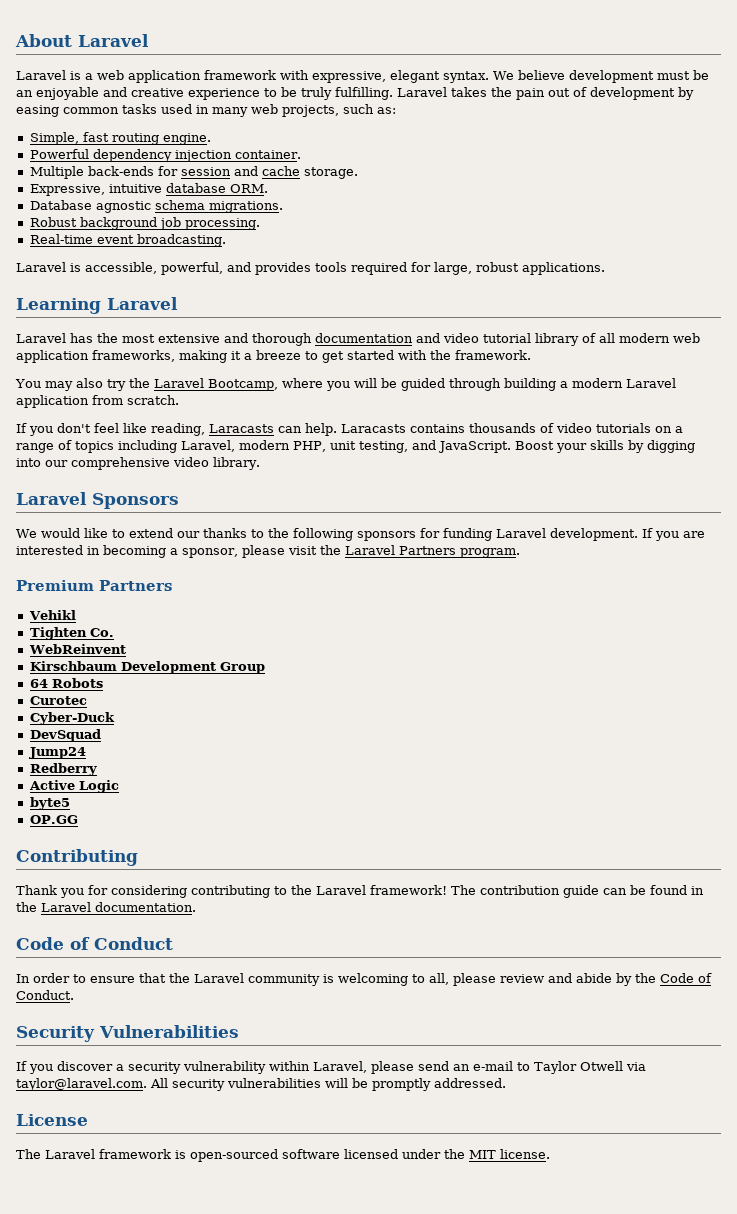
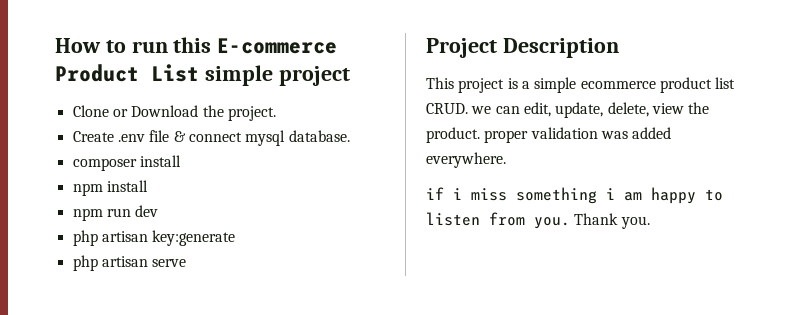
- About Laravel
- Laravel is a web application framework with expressive, elegant syntax. We believe development must be an enjoyable and creative experience to be truly fulfilling. Laravel takes the pain out of development by easing common tasks used in many web projects, such as:
- Simple, fast routing engine.
- Powerful dependency injection container.
- Multiple back-ends for session and cache storage.
- Expressive, intuitive database ORM.
- Database agnostic schema migrations.
- Robust background job processing.
- Real-time event broadcasting.
- Laravel is accessible, powerful, and provides tools required for large, robust applications.
- Learning Laravel
- Laravel has the most extensive and thorough documentation and video tutorial library of all modern web application frameworks, making it a breeze to get started with the framework.
- You may also try the Laravel Bootcamp, where you will be guided through building a modern Laravel application from scratch.
- If you don't feel like reading, Laracasts can help. Laracasts contains thousands of video tutorials on a range of topics including Laravel, modern PHP, unit testing, and JavaScript. Boost your skills by digging into our comprehensive video library.
- Laravel Sponsors
- We would like to extend our thanks to the following sponsors for funding Laravel development. If you are interested in becoming a sponsor, please visit the Laravel Partners program.
- Premium Partners
- Vehikl
- Tighten Co.
- WebReinvent
- Kirschbaum Development Group
- 64 Robots
- Curotec
- Cyber-Duck
- DevSquad
- Jump24
- Redberry
- Active Logic
- byte5
- OP.GG
- Contributing
- Thank you for considering contributing to the Laravel framework! The contribution guide can be found in the Laravel documentation.
- Code of Conduct
- In order to ensure that the Laravel community is welcoming to all, please review and abide by the Code of Conduct.
- Security Vulnerabilities
- If you discover a security vulnerability within Laravel, please send an e-mail to Taylor Otwell via taylor@laravel.com. All security vulnerabilities will be promptly addressed.
- License
- The Laravel framework is open-sourced software licensed under the MIT license.
+ How to run this E-commerce Product List simple project
+ Clone or Download the project.
+ Create .env file & connect mysql database.
+ composer install
+ npm install
+ npm run dev
+ php artisan key:generate
+ php artisan serve
+ Project Description
+ This project is a simple ecommerce product list CRUD. we can edit, update, delete, view the product. proper validation was added everywhere.
+ if i miss something i am happy to listen from you. Thank you.

